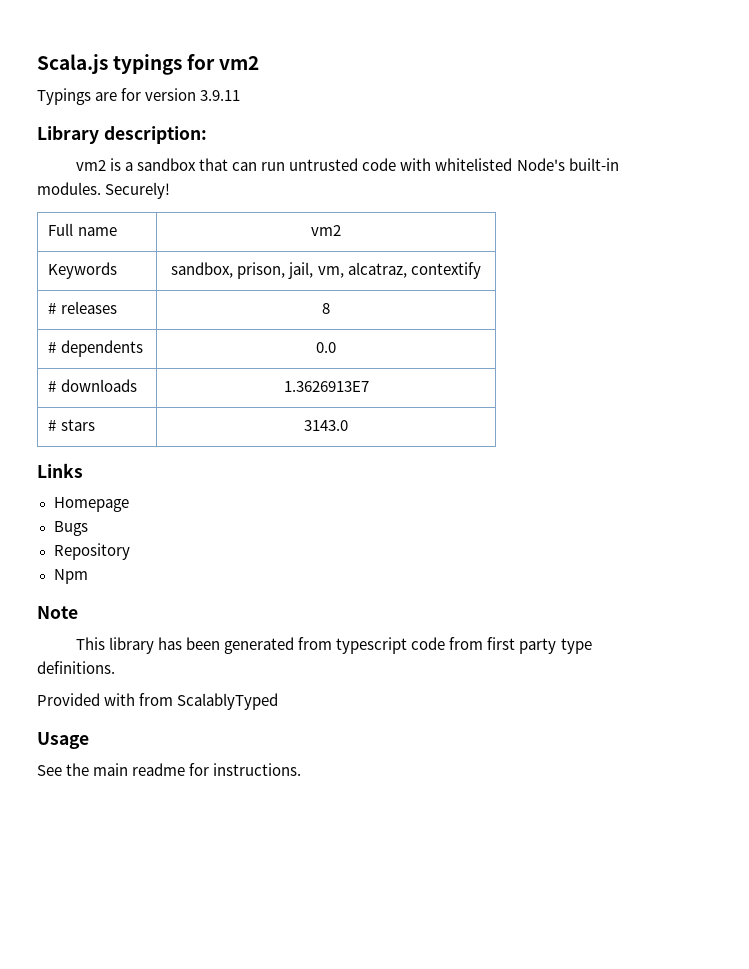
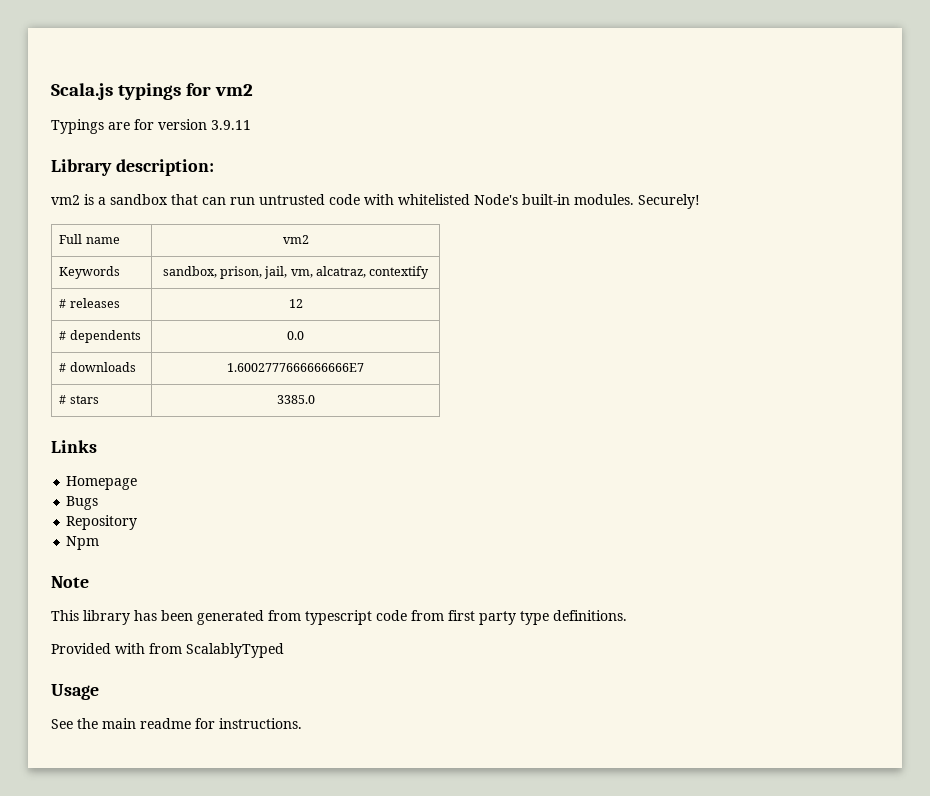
- # releases | 8
+ # releases | 12
- # downloads | 1.3626913E7
+ # downloads | 1.6002777666666666E7
- # stars | 3143.0
+ # stars | 3385.0

